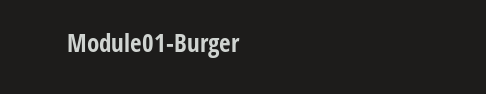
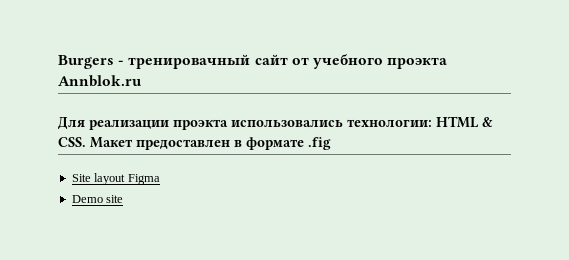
- Module01-Burger
+ Burgers - тренировачный сайт от учебного проэкта Annblok.ru
+ Для реализации проэкта использовались технологии: HTML & CSS. Макет предоставлен в формате .fig
+ Site layout Figma
+ Demo site

